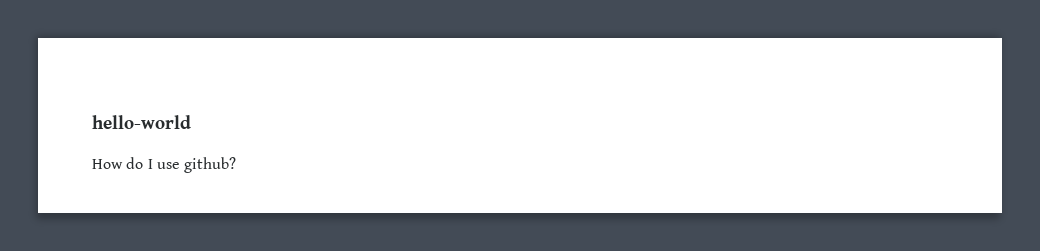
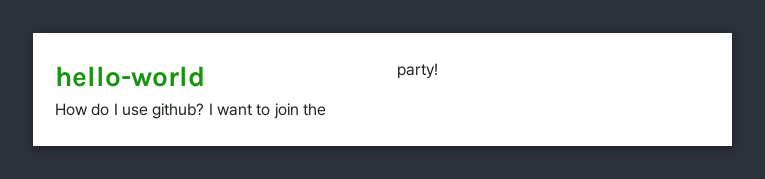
+ I want to join the party!

